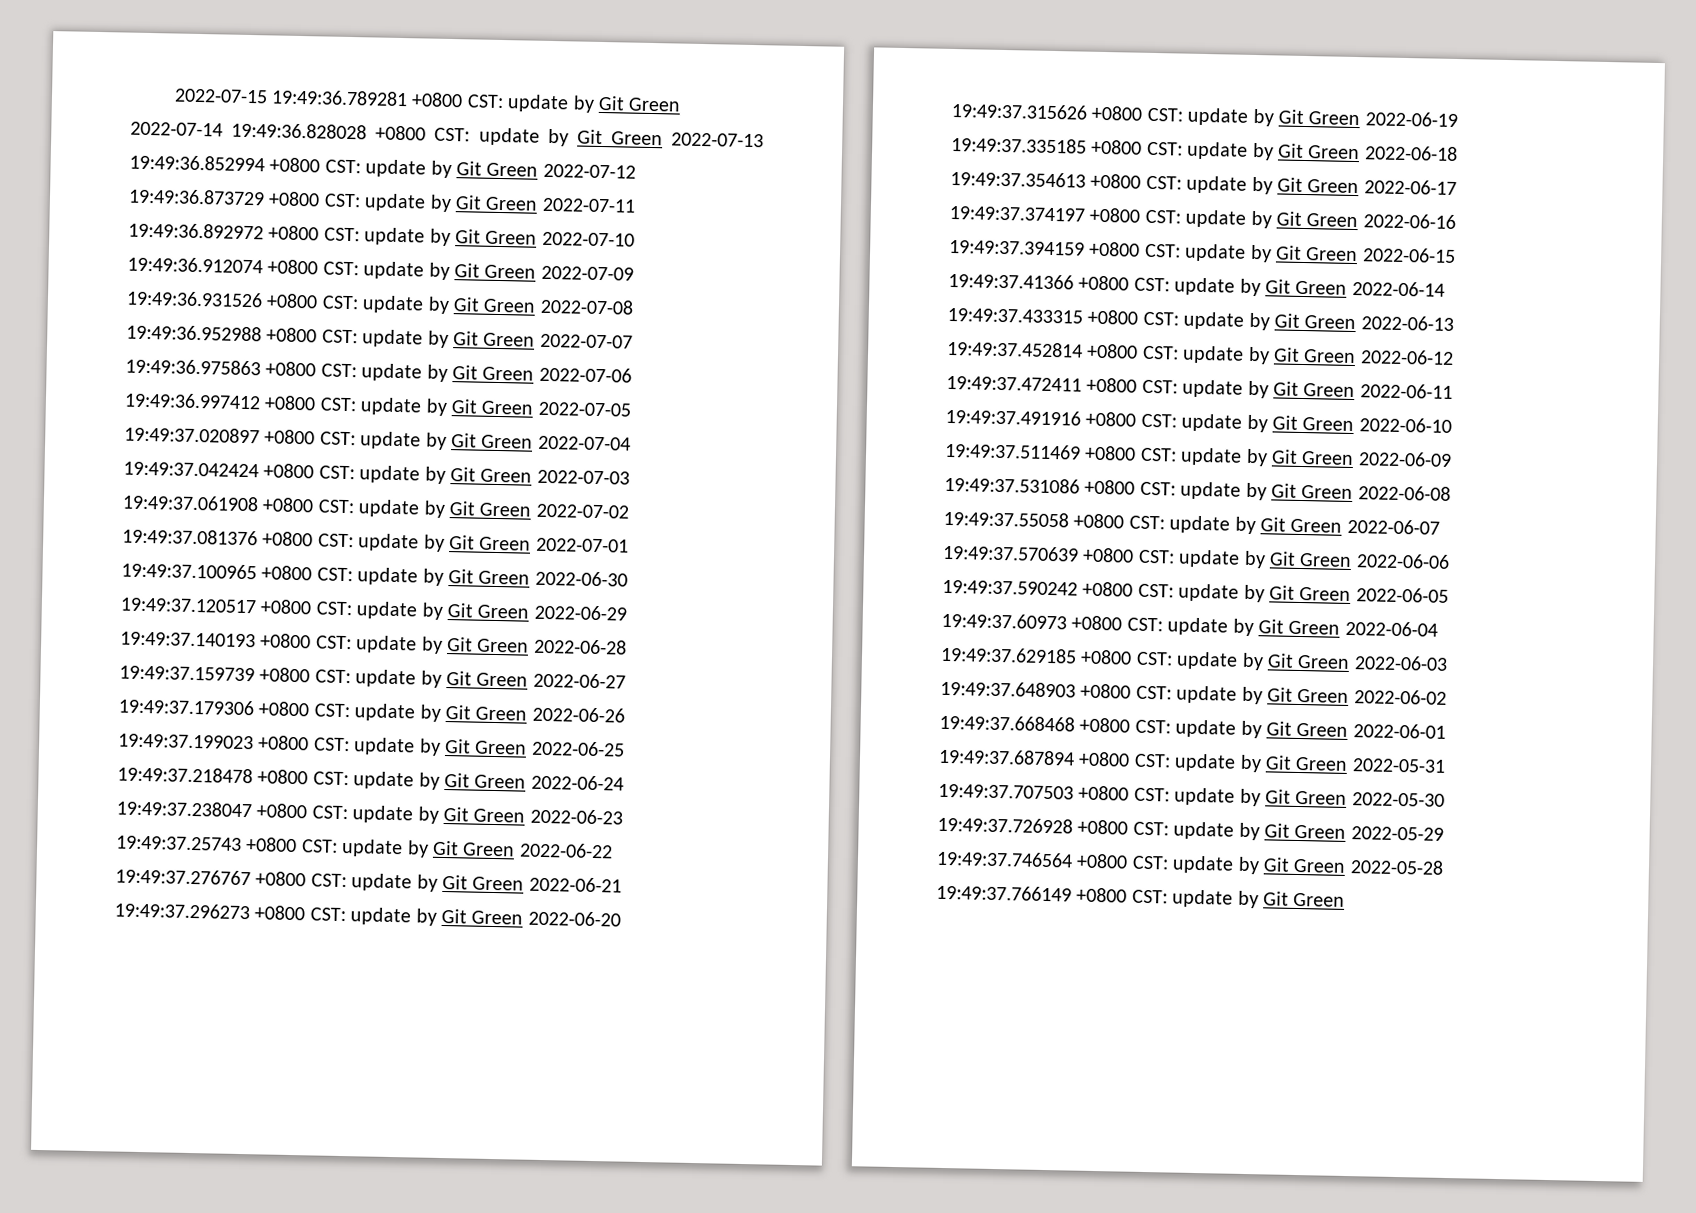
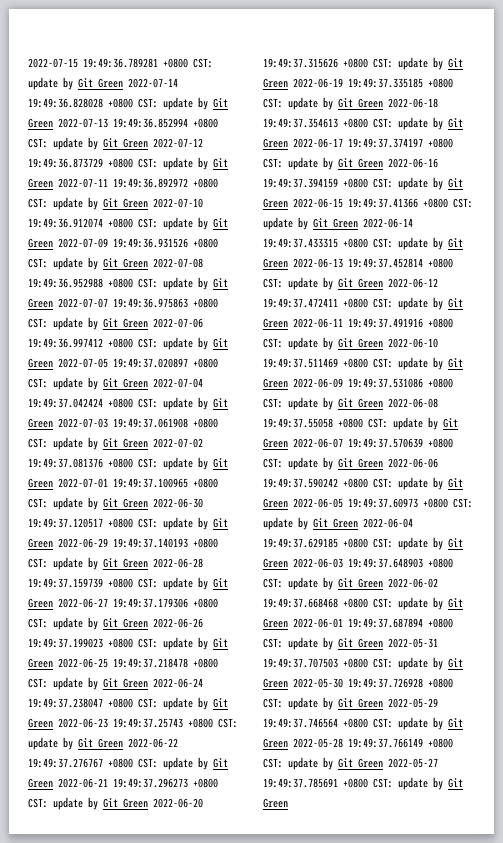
- update by Git Green 2022-05-28 19:49:37.766149 +0800 CST: update by Git Green
+ update by Git Green 2022-05-28 19:49:37.766149 +0800 CST: update by Git Green 2022-05-27 19:49:37.785691 +0800 CST: update by Git Green

